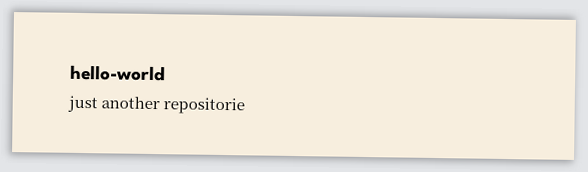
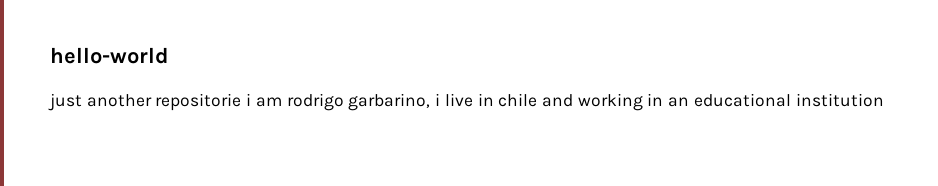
- just another repositorie
+ just another repositorie i am rodrigo garbarino, i live in chile and working in an educational institution

